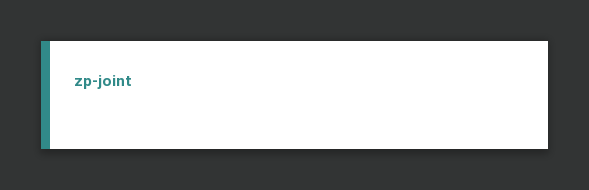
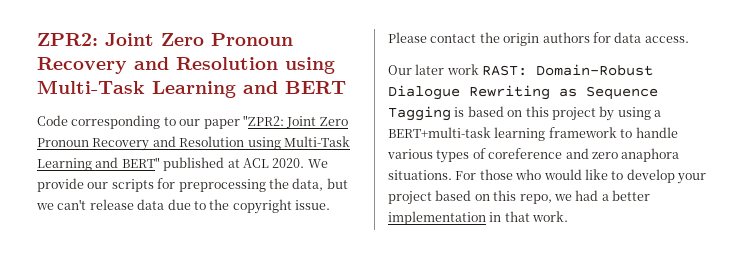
- zp-joint
+ ZPR2: Joint Zero Pronoun Recovery and Resolution using Multi-Task Learning and BERT
+ Code corresponding to our paper "ZPR2: Joint Zero Pronoun Recovery and Resolution using Multi-Task Learning and BERT" published at ACL 2020. We provide our scripts for preprocessing the data, but we can't release data due to the copyright issue. Please contact the origin authors for data access.
+ Our later work RAST: Domain-Robust Dialogue Rewriting as Sequence Tagging is based on this project by using a BERT+multi-task learning framework to handle various types of coreference and zero anaphora situations. For those who would like to develop your project based on this repo, we had a better implementation in that work.

